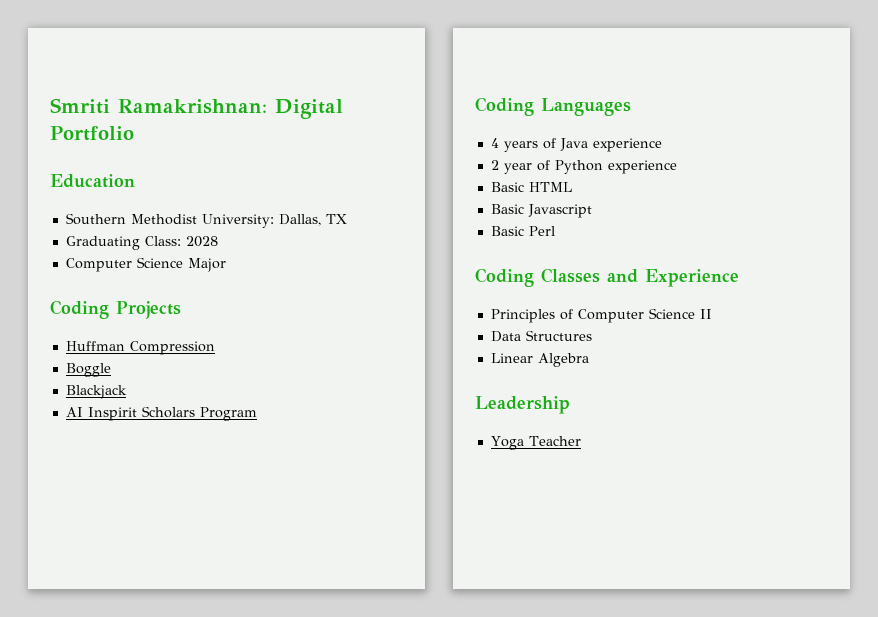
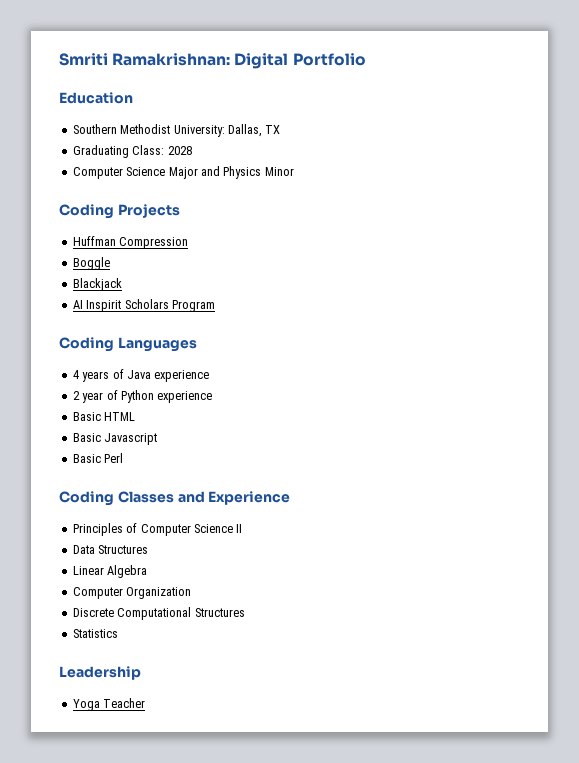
- Computer Science Major
+ Computer Science Major and Physics Minor
+ Computer Organization
+ Discrete Computational Structures
+ Statistics

